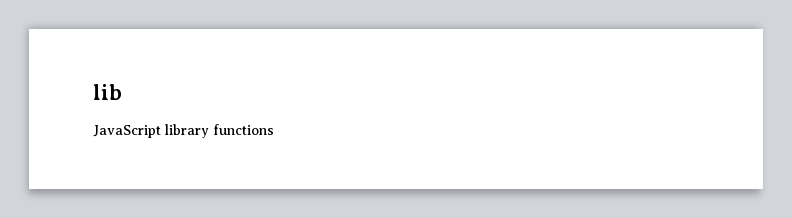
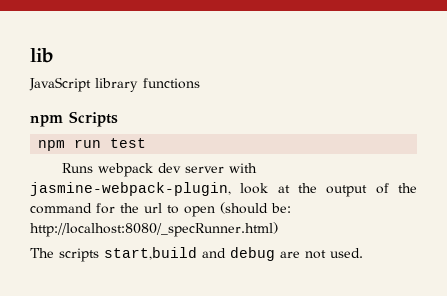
+ npm Scripts
+ npm run test
+ Runs webpack dev server with jasmine-webpack-plugin, look at the output of the command for the url to open (should be: http://localhost:8080/_specRunner.html)
+ The scripts start,build and debug are not used.

